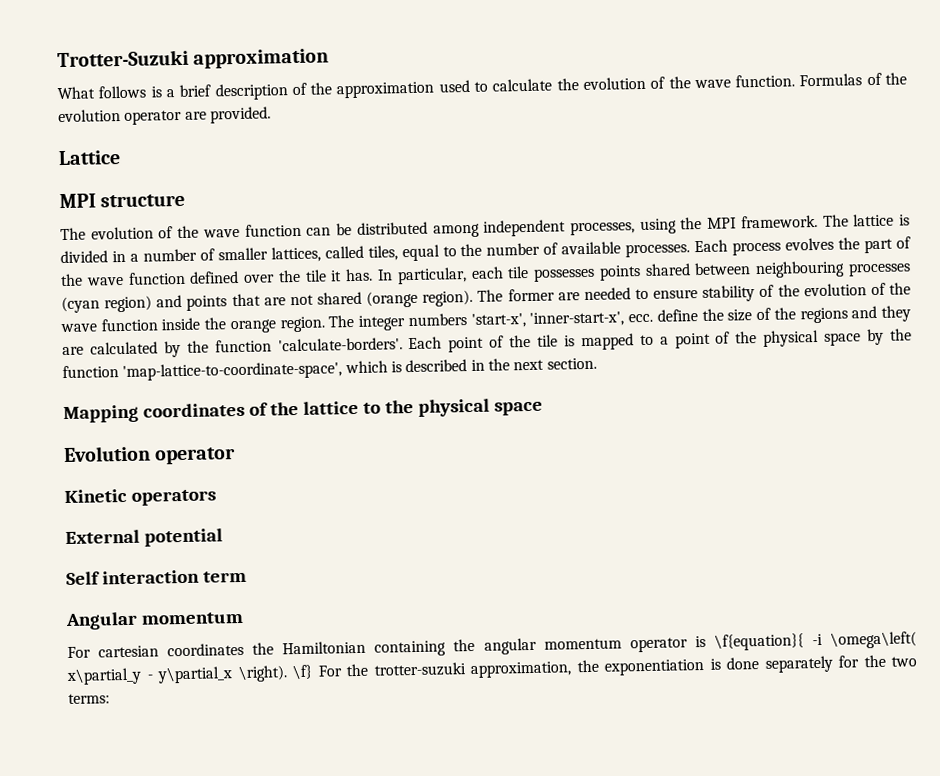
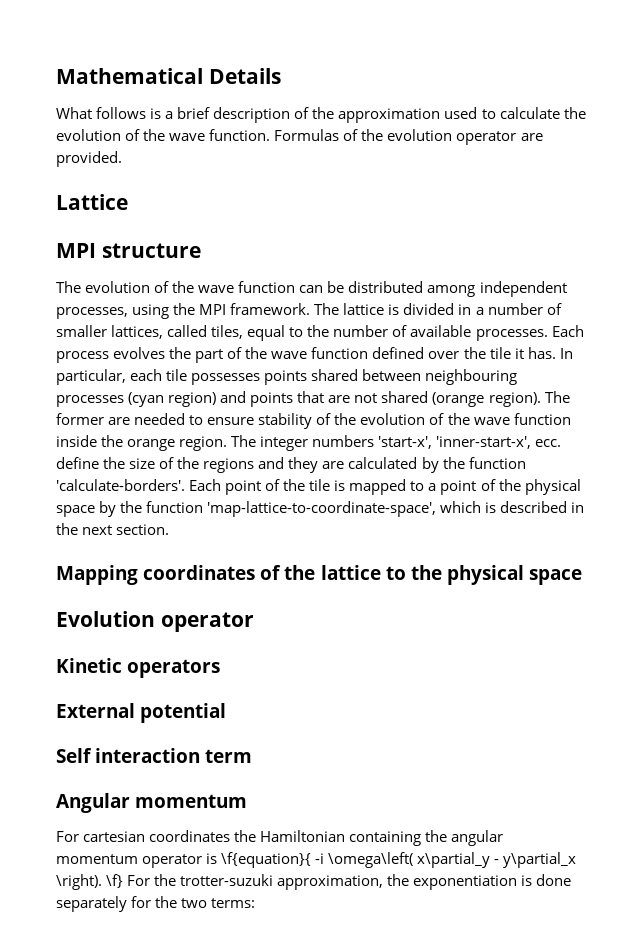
- Trotter-Suzuki approximation
+ Mathematical Details

